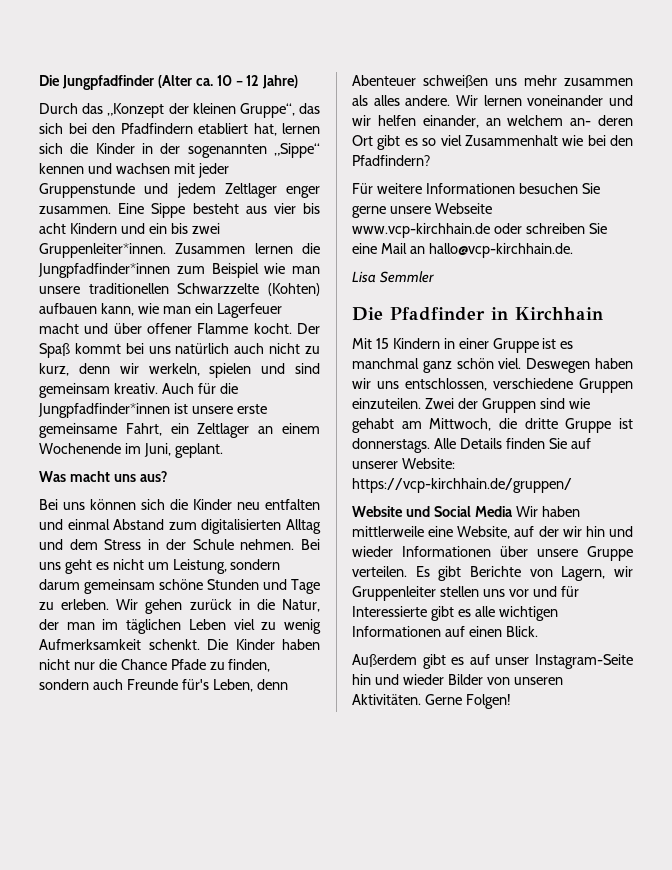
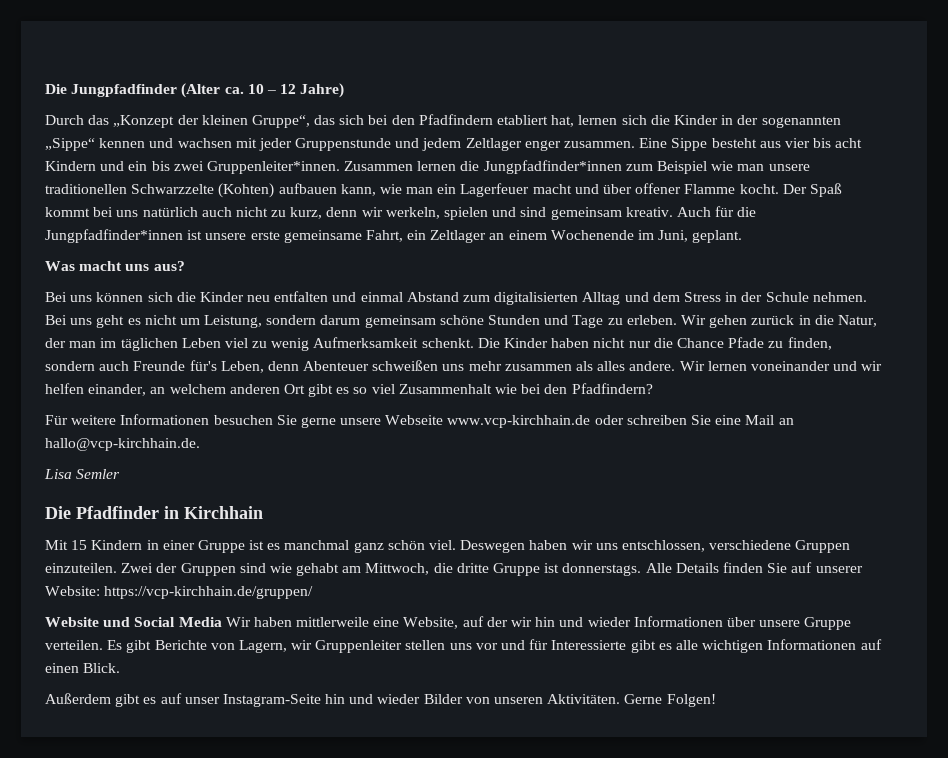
- Wir lernen voneinander und wir helfen einander, an welchem an- deren Ort gibt es so viel Zusammenhalt wie bei den Pfadfindern?
+ Wir lernen voneinander und wir helfen einander, an welchem anderen Ort gibt es so viel Zusammenhalt wie bei den Pfadfindern?
- Lisa Semmler
+ Lisa Semler

